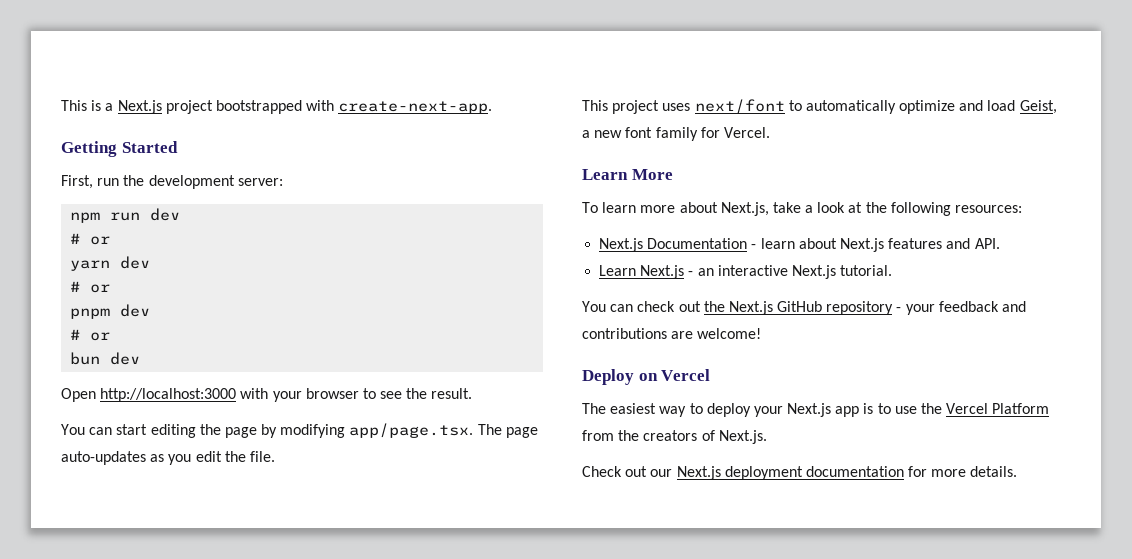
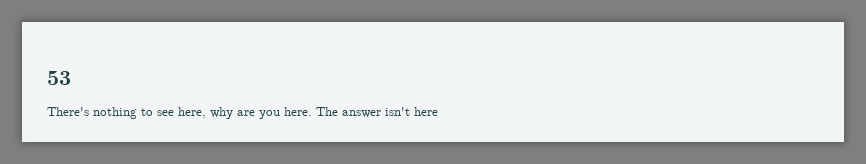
- This is a Next.js project bootstrapped with create-next-app.
- Getting Started
- First, run the development server:
- npm run dev
- # or
- yarn dev
- # or
- pnpm dev
- # or
- bun dev
- Open http://localhost:3000 with your browser to see the result.
- You can start editing the page by modifying app/page.tsx. The page auto-updates as you edit the file.
- This project uses next/font to automatically optimize and load Geist, a new font family for Vercel.
- Learn More
- To learn more about Next.js, take a look at the following resources:
- Next.js Documentation - learn about Next.js features and API.
- Learn Next.js - an interactive Next.js tutorial.
- You can check out the Next.js GitHub repository - your feedback and contributions are welcome!
- Deploy on Vercel
- The easiest way to deploy your Next.js app is to use the Vercel Platform from the creators of Next.js.
- Check out our Next.js deployment documentation for more details.
+ 53
+ There's nothing to see here, why are you here. The answer isn't here

